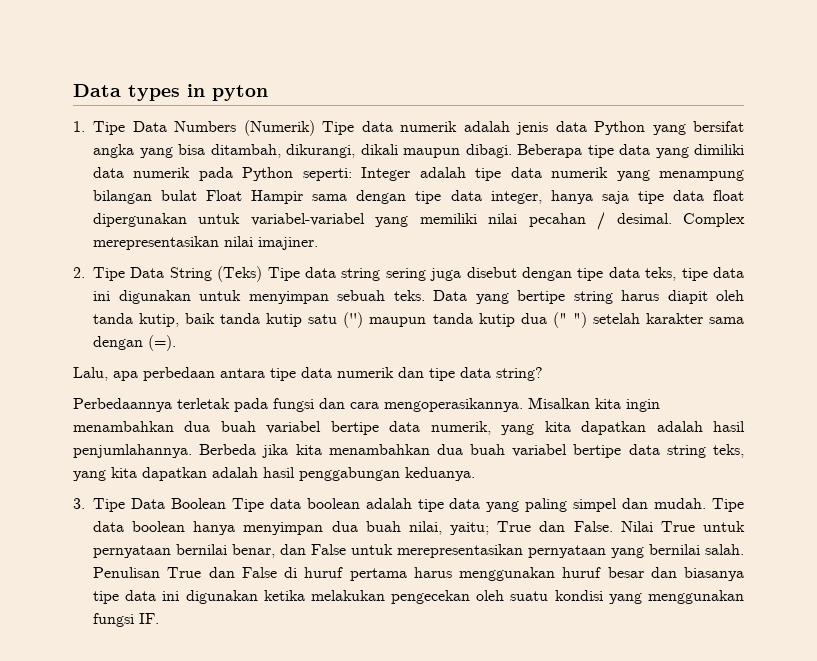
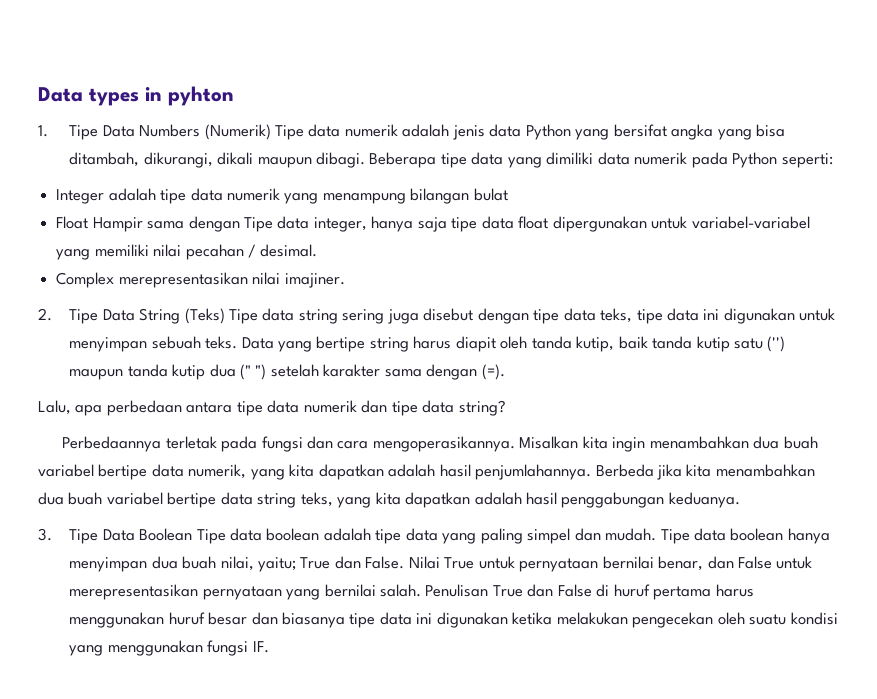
- Data types in pyton
+ Data types in pyhton
- Beberapa tipe data yang dimiliki data numerik pada Python seperti: Integer adalah tipe data numerik yang menampung bilangan bulat Float Hampir sama dengan tipe data integer, hanya saja tipe data float dipergunakan untuk variabel-variabel yang memiliki nilai pecahan / desimal. Complex merepresentasikan nilai imajiner.
+ Beberapa tipe data yang dimiliki data numerik pada Python seperti:
+ Integer adalah tipe data numerik yang menampung bilangan bulat
+ Float Hampir sama dengan Tipe data integer, hanya saja tipe data float dipergunakan untuk variabel-variabel yang memiliki nilai pecahan / desimal.
+ Complex merepresentasikan nilai imajiner.

